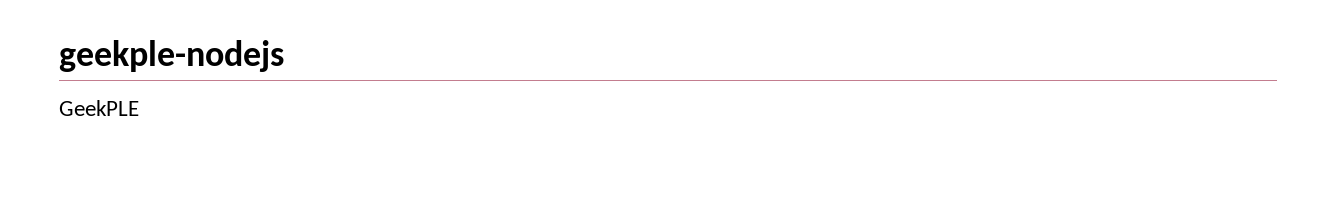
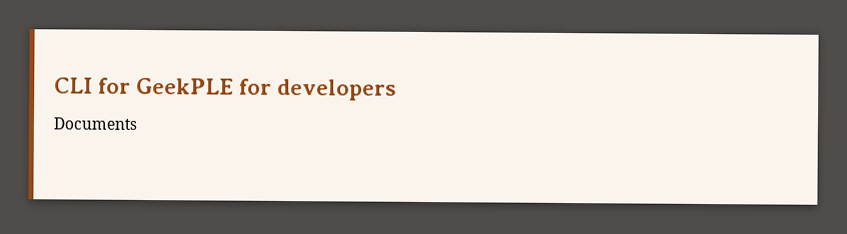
- geekple-nodejs
- GeekPLE
+ CLI for GeekPLE for developers
+ Documents

